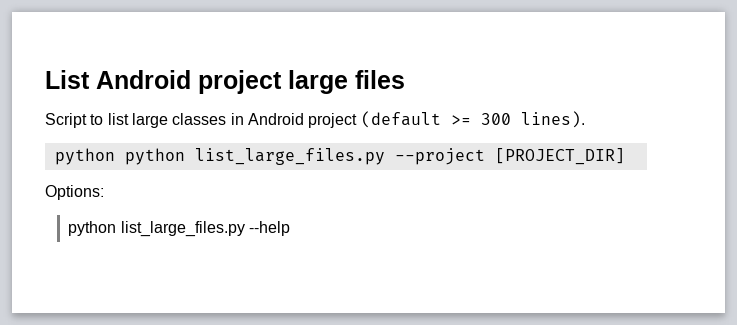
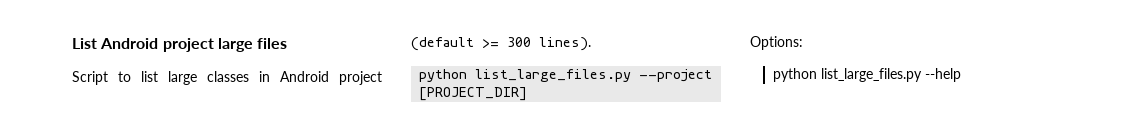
- python python list_large_files.py --project [PROJECT_DIR]
+ python list_large_files.py --project [PROJECT_DIR]

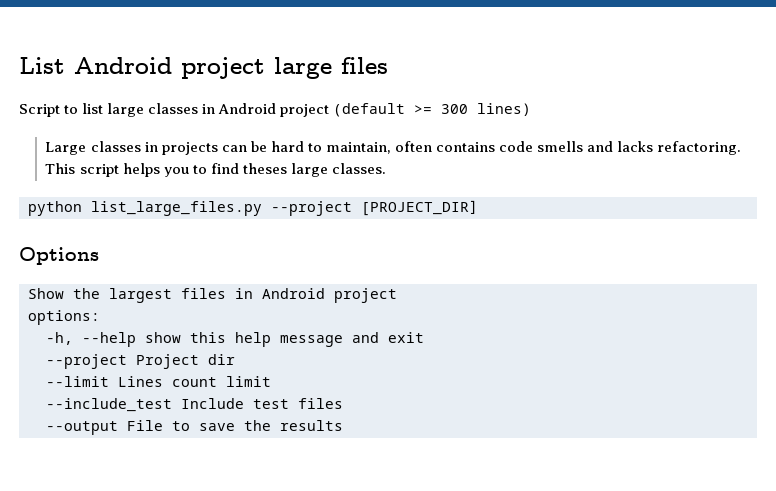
- Script to list large classes in Android project (default >= 300 lines).
+ Script to list large classes in Android project (default >= 300 lines)
+ Large classes in projects can be hard to maintain, often contains code smells and lacks refactoring. This script helps you to find theses large classes.
  python list_large_files.py --project [PROJECT_DIR]
- Options:
- python list_large_files.py --help
+ Options
+ Show the largest files in Android project
+ options:
+ -h, --help show this help message and exit
+ --project Project dir
+ --limit Lines count limit
+ --include_test Include test files
+ --output File to save the results

